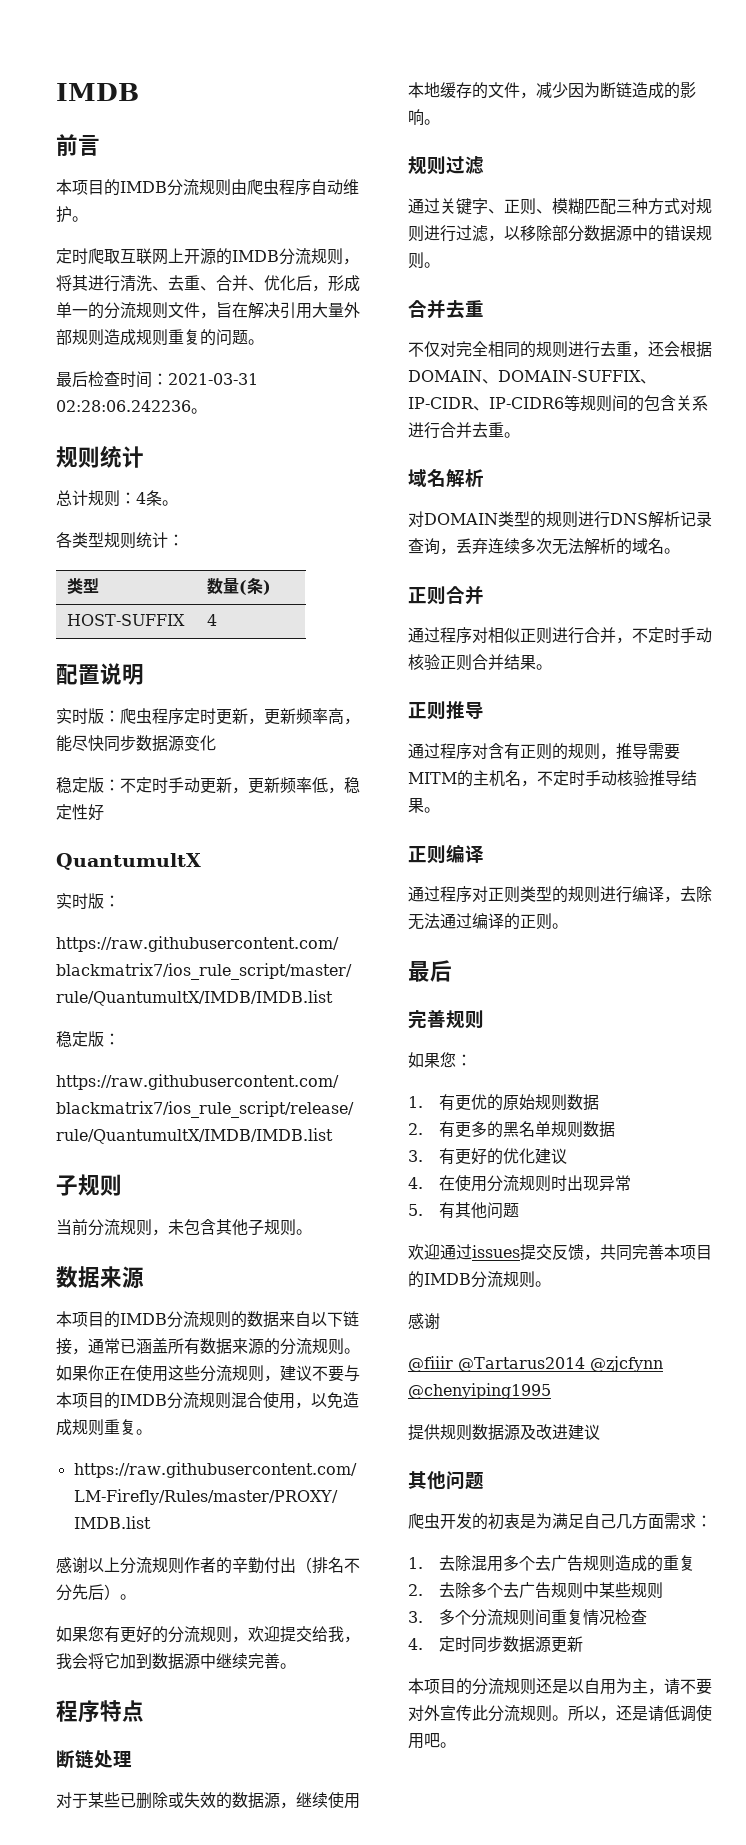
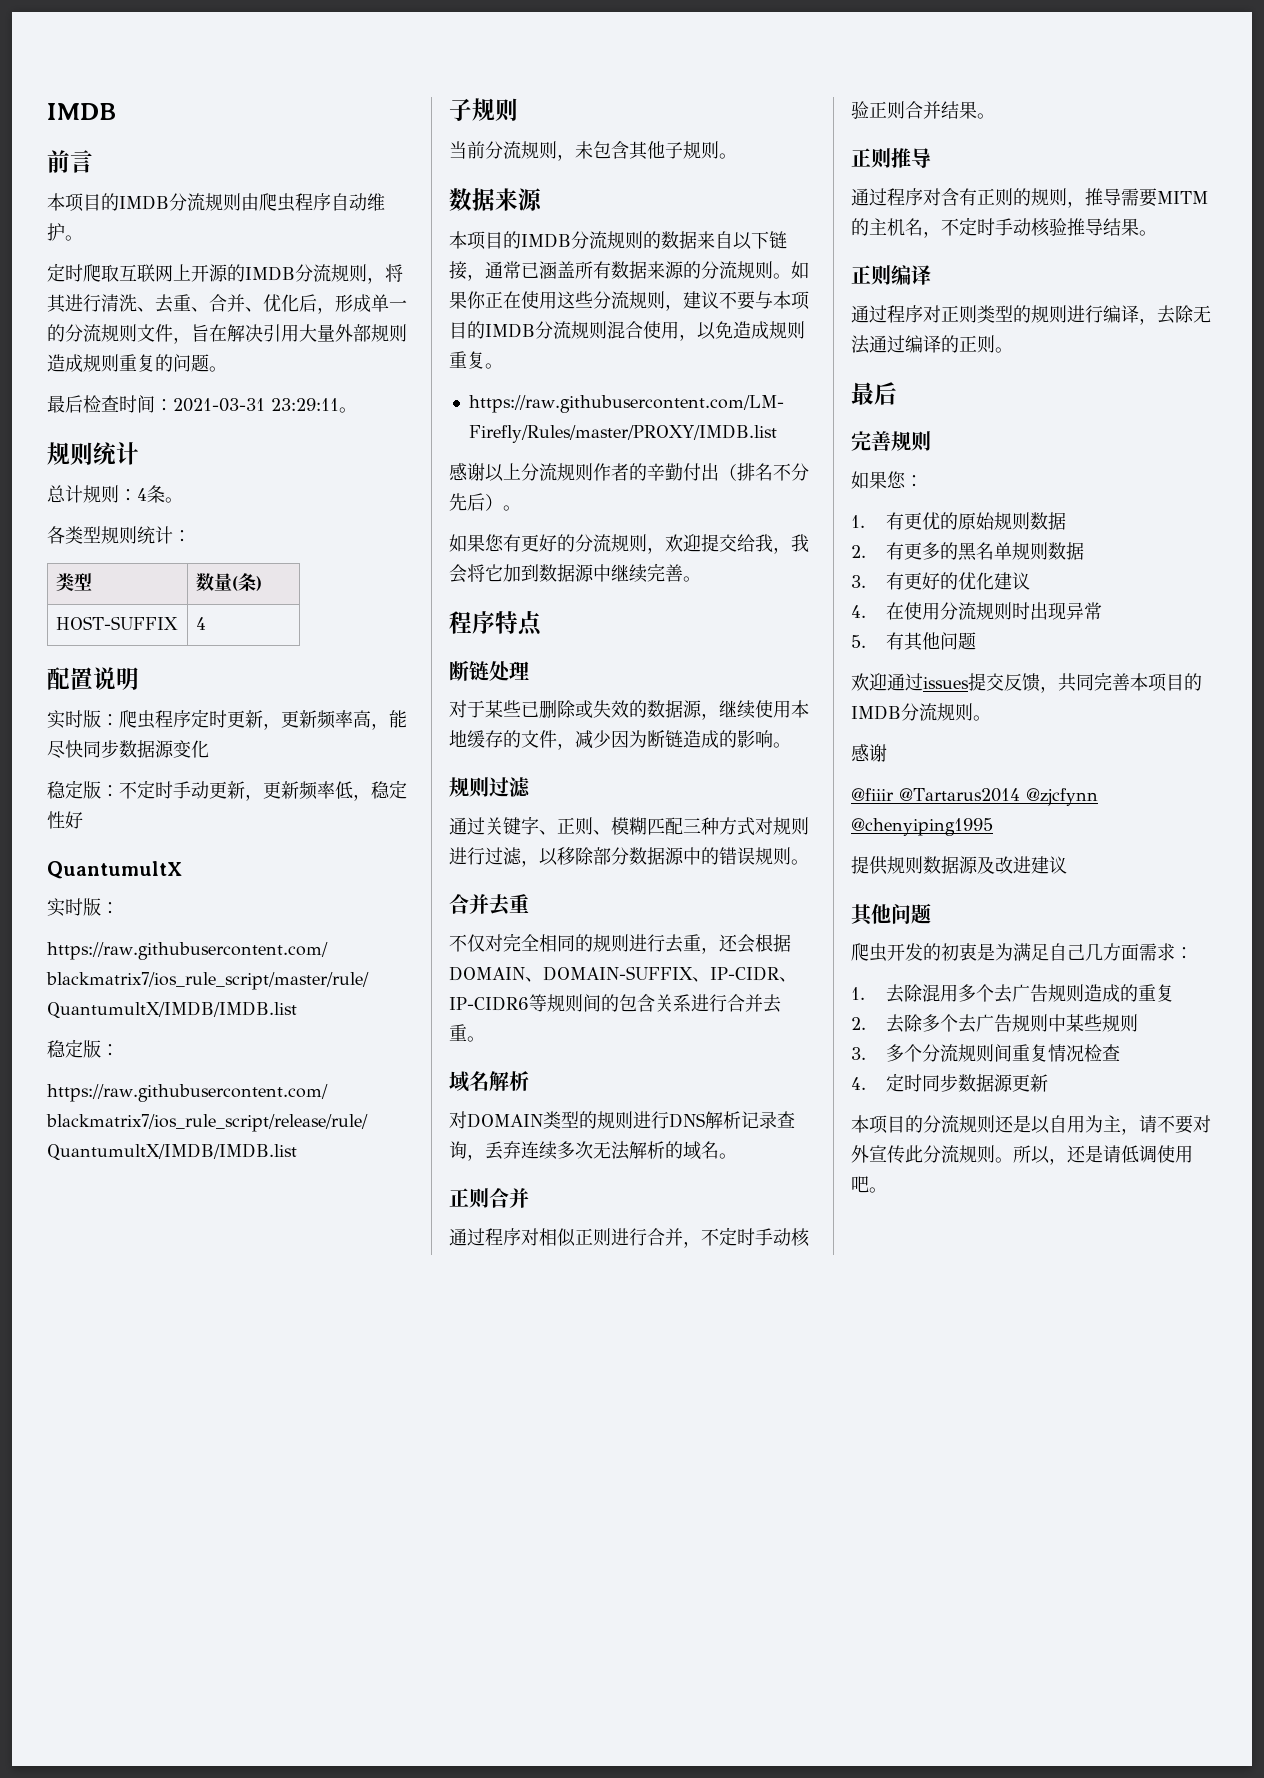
- 最后检查时间：2021-03-31 02:28:06.242236。
+ 最后检查时间：2021-03-31 23:29:11。

